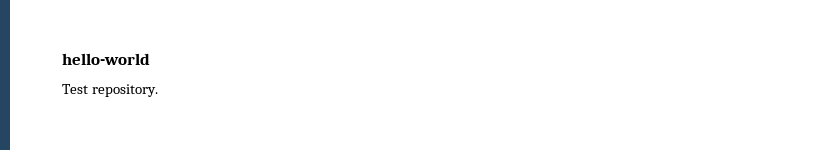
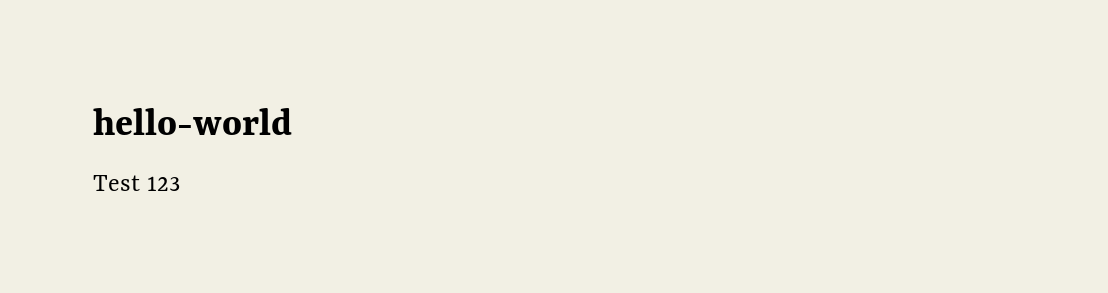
- Test repository.
+ Test 123

